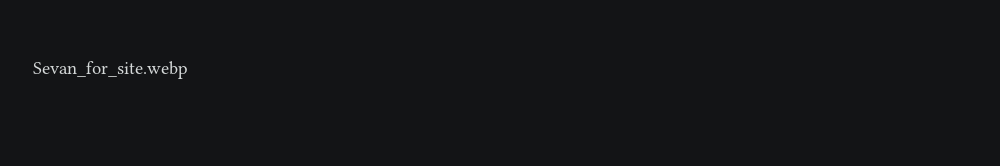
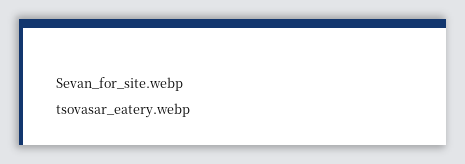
+ tsovasar_eatery.webp

